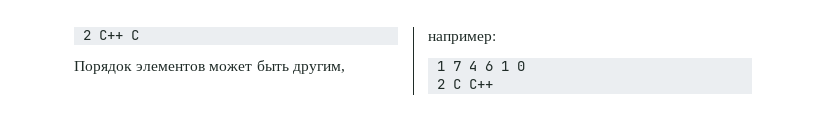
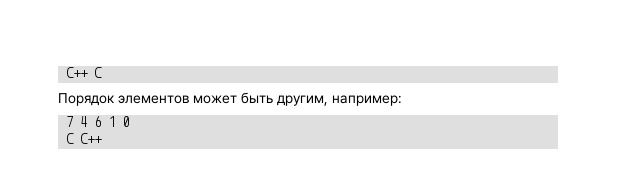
- 2 C++ C
+ C++ C
- 1 7 4 6 1 0
+ 7 4 6 1 0
- 2 C C++
+ C C++

